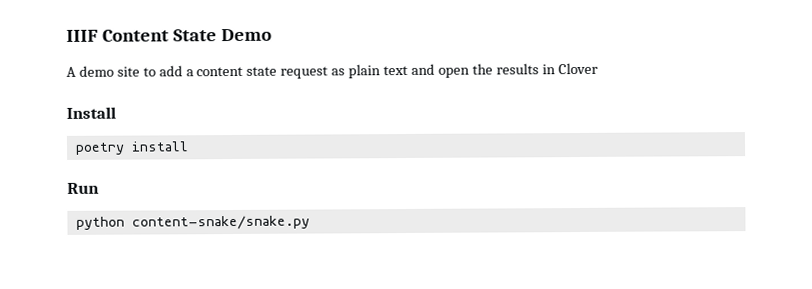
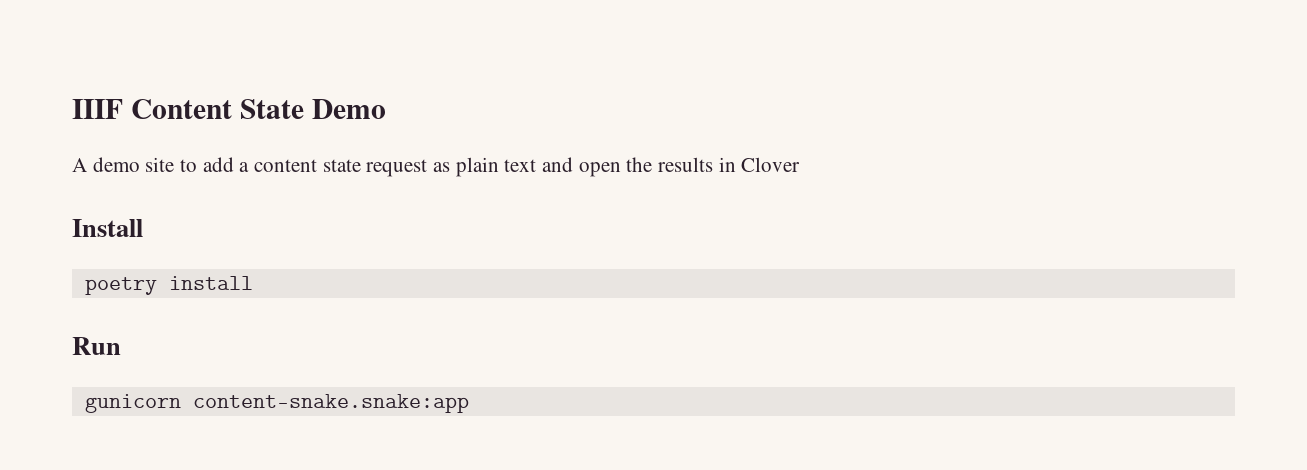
- python content-snake/snake.py
+ gunicorn content-snake.snake:app

